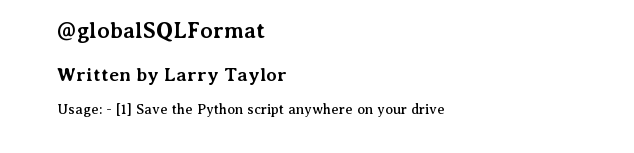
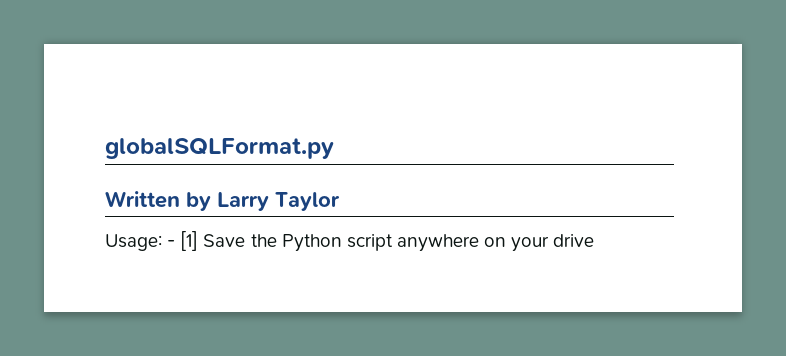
- @globalSQLFormat
+ globalSQLFormat.py

